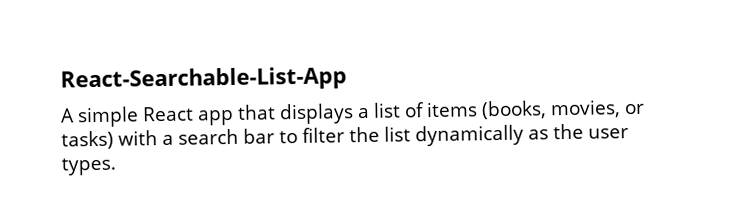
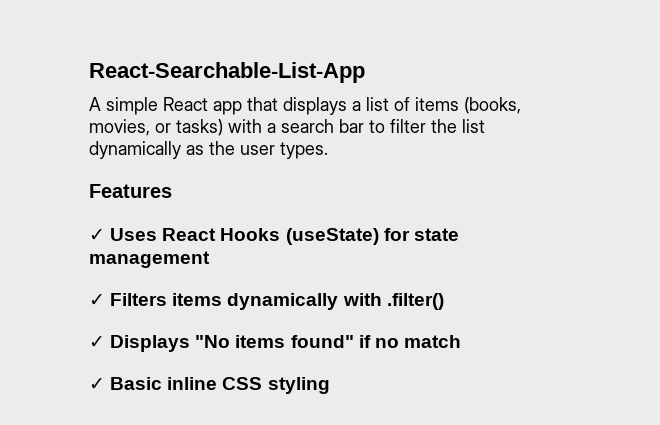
+ Features
+ ✓ Uses React Hooks (useState) for state management
+ ✓ Filters items dynamically with .filter()
+ ✓ Displays "No items found" if no match
+ ✓ Basic inline CSS styling

